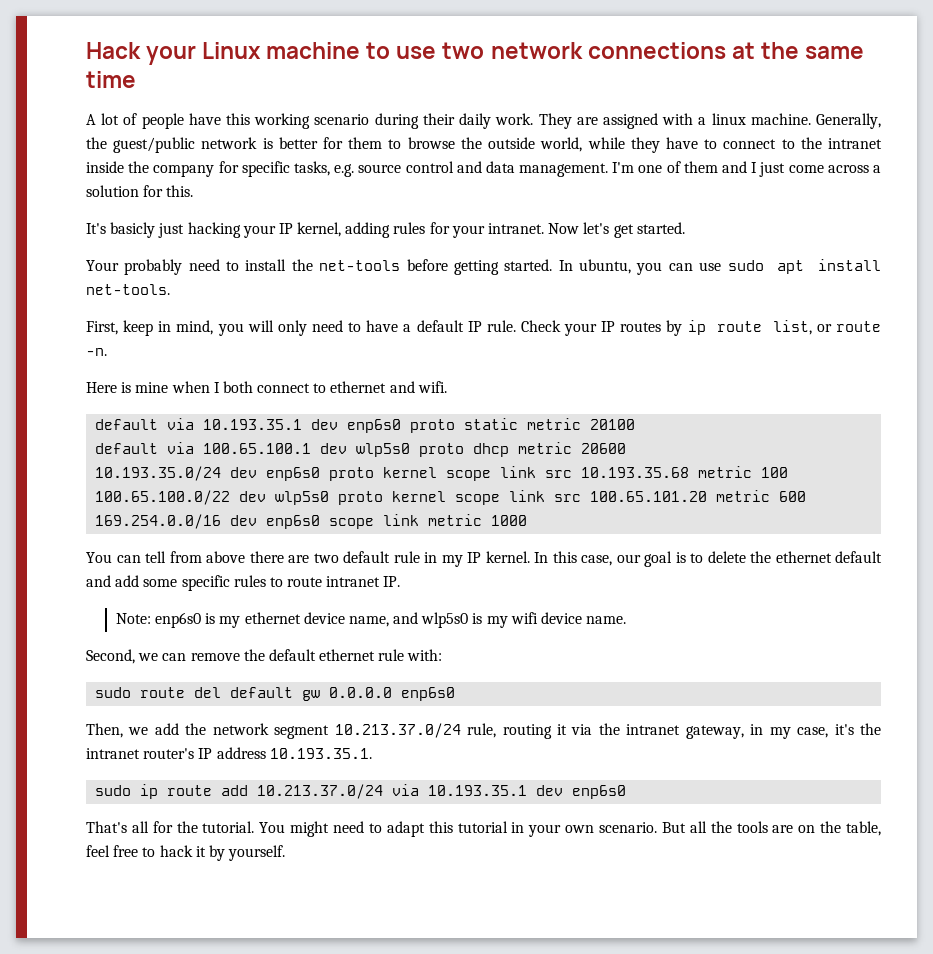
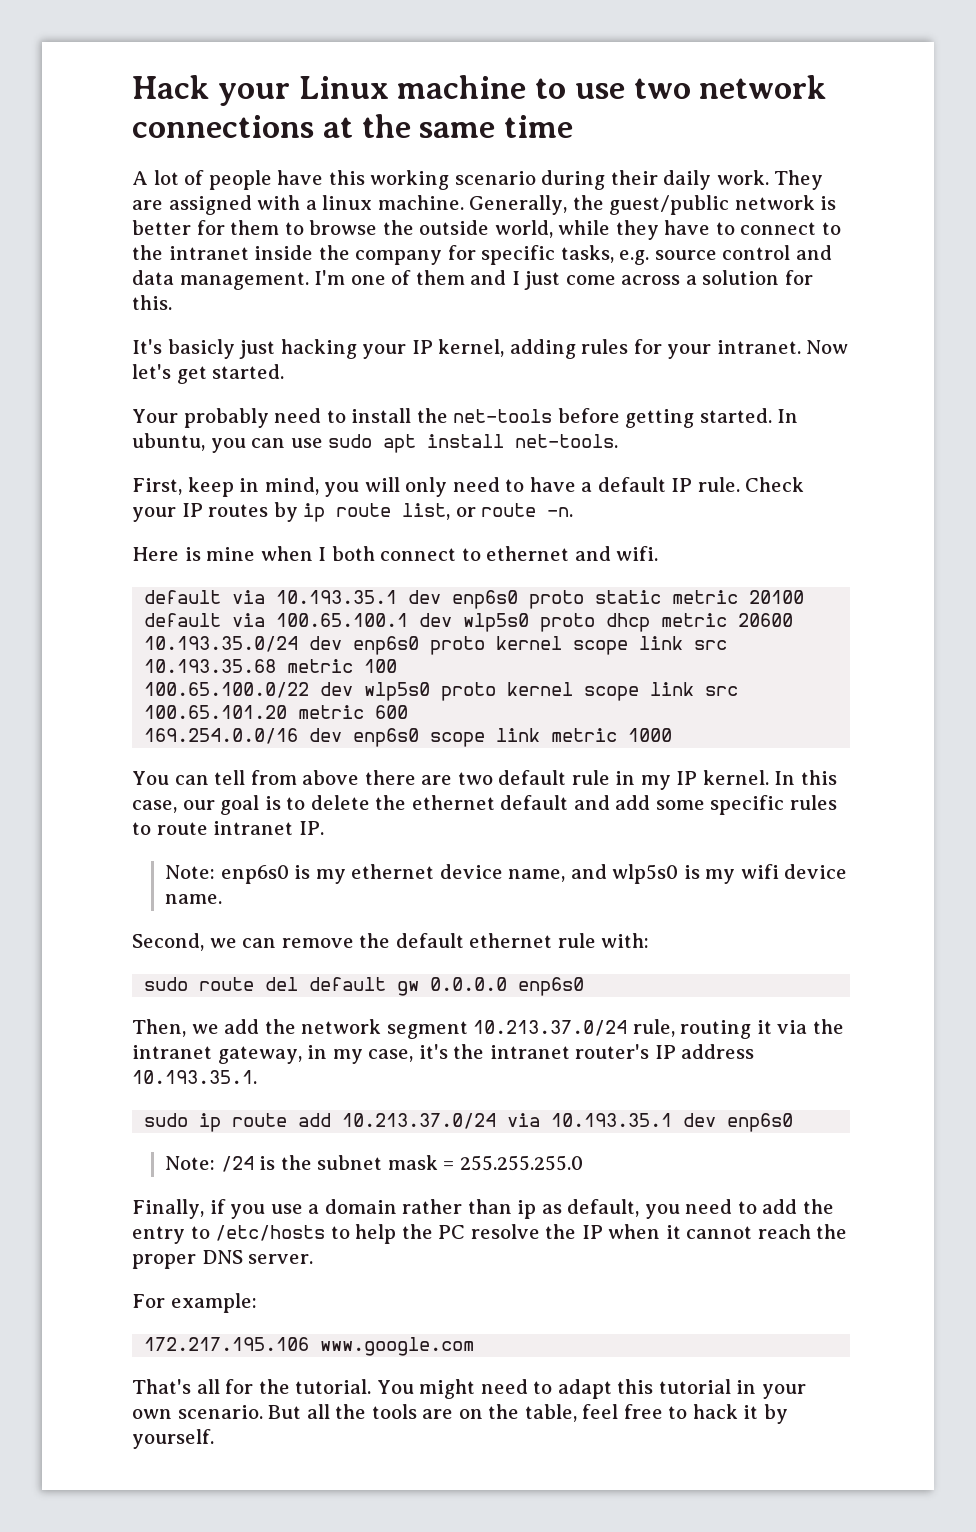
+ Note: /24 is the subnet mask = 255.255.255.0
+ Finally, if you use a domain rather than ip as default, you need to add the entry to /etc/hosts to help the PC resolve the IP when it cannot reach the proper DNS server.
+ For example:
+ 172.217.195.106 www.google.com

